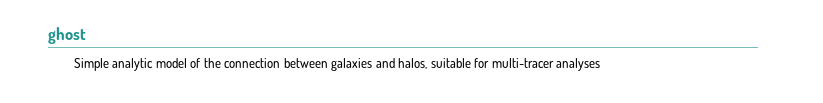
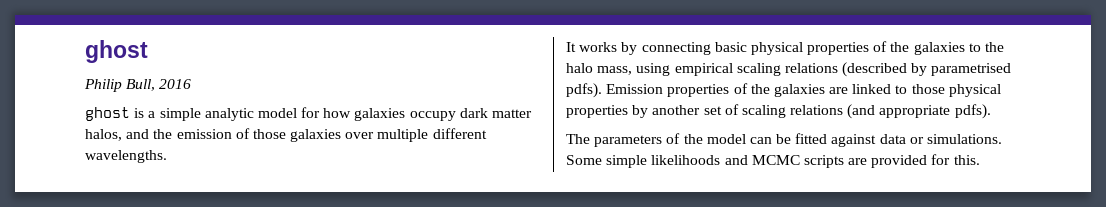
- Simple analytic model of the connection between galaxies and halos, suitable for multi-tracer analyses
+ Philip Bull, 2016
+ ghost is a simple analytic model for how galaxies occupy dark matter halos, and the emission of those galaxies over multiple different wavelengths.
+ It works by connecting basic physical properties of the galaxies to the halo mass, using empirical scaling relations (described by parametrised pdfs). Emission properties of the galaxies are linked to those physical properties by another set of scaling relations (and appropriate pdfs).
+ The parameters of the model can be fitted against data or simulations. Some simple likelihoods and MCMC scripts are provided for this.

